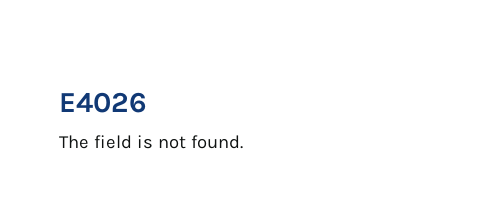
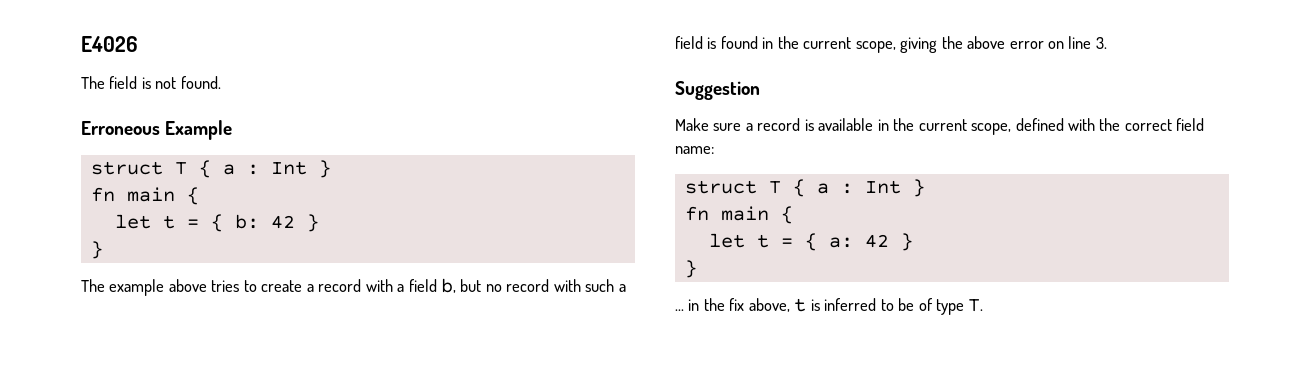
+ Erroneous Example
+ struct T { a : Int }
+ fn main {
+ let t = { b: 42 }
+ }
+ The example above tries to create a record with a field b, but no record with such a field is found in the current scope, giving the above error on line 3.
+ Suggestion
+ Make sure a record is available in the current scope, defined with the correct field name:
+ struct T { a : Int }
+ fn main {
+ let t = { a: 42 }
+ }
+ ... in the fix above, t is inferred to be of type T.

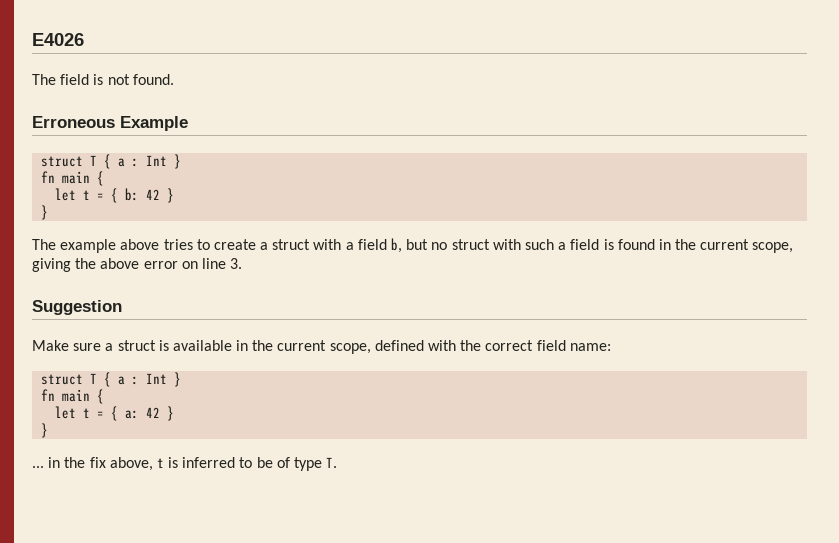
- The example above tries to create a record with a field b, but no record with such a field is found in the current scope, giving the above error on line 3.
+ The example above tries to create a struct with a field b, but no struct with such a field is found in the current scope, giving the above error on line 3.
- Make sure a record is available in the current scope, defined with the correct field name:
+ Make sure a struct is available in the current scope, defined with the correct field name:

